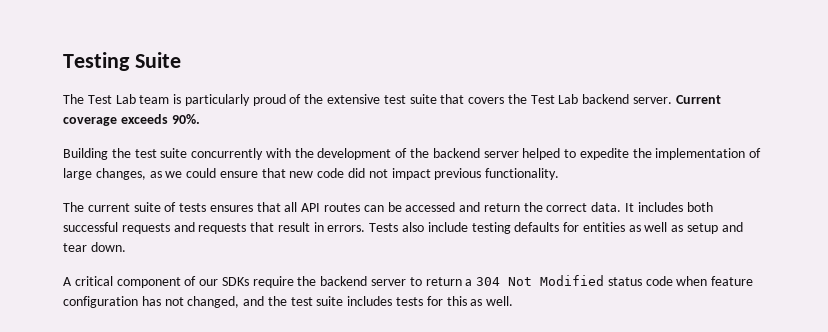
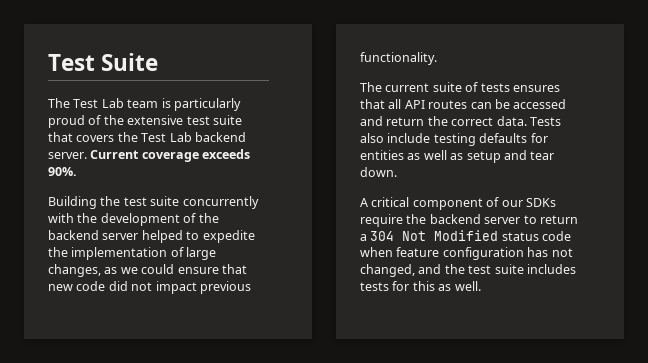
- Testing Suite
+ Test Suite
- It includes both successful requests and requests that result in errors.

